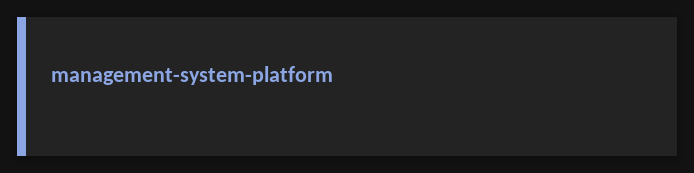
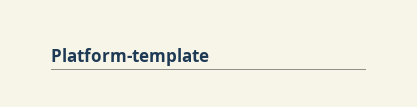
- management-system-platform
+ Platform-template

